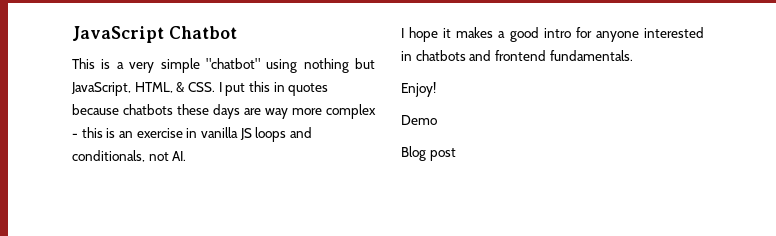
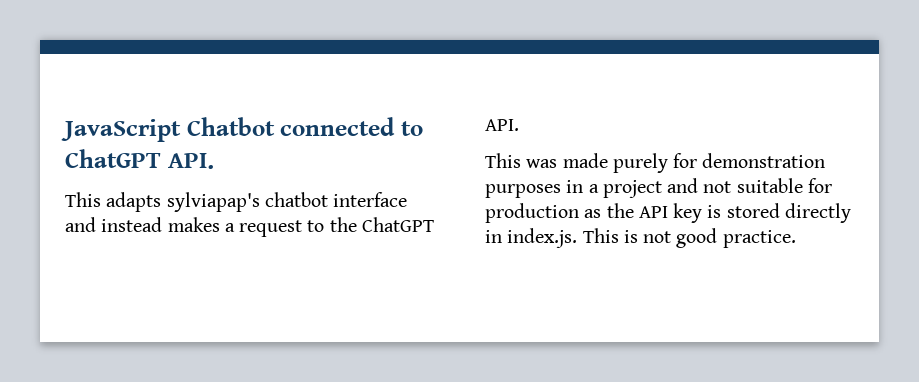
- JavaScript Chatbot
- This is a very simple "chatbot" using nothing but JavaScript, HTML, & CSS. I put this in quotes because chatbots these days are way more complex - this is an exercise in vanilla JS loops and conditionals, not AI.
- I hope it makes a good intro for anyone interested in chatbots and frontend fundamentals.
- Enjoy!
- Demo
- Blog post
+ JavaScript Chatbot connected to ChatGPT API.
+ This adapts sylviapap's chatbot interface and instead makes a request to the ChatGPT API.
+ This was made purely for demonstration purposes in a project and not suitable for production as the API key is stored directly in index.js. This is not good practice.

